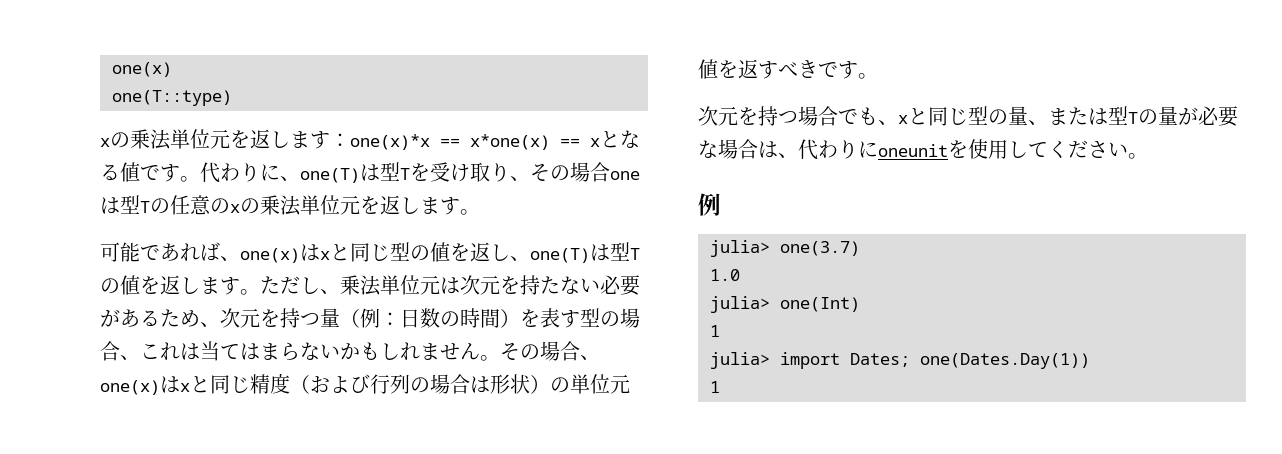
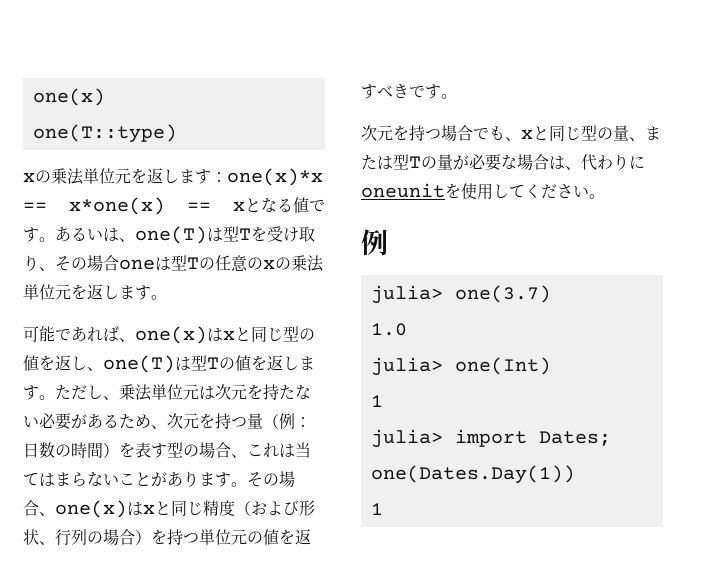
- 代わりに、one(T)は型Tを受け取り、その場合oneは型Tの任意のxの乗法単位元を返します。
+ あるいは、one(T)は型Tを受け取り、その場合oneは型Tの任意のxの乗法単位元を返します。
- ただし、乗法単位元は次元を持たない必要があるため、次元を持つ量（例：日数の時間）を表す型の場合、これは当てはまらないかもしれません。
+ ただし、乗法単位元は次元を持たない必要があるため、次元を持つ量（例：日数の時間）を表す型の場合、これは当てはまらないことがあります。
- その場合、one(x)はxと同じ精度（および行列の場合は形状）の単位元値を返すべきです。
+ その場合、one(x)はxと同じ精度（および形状、行列の場合）を持つ単位元の値を返すべきです。

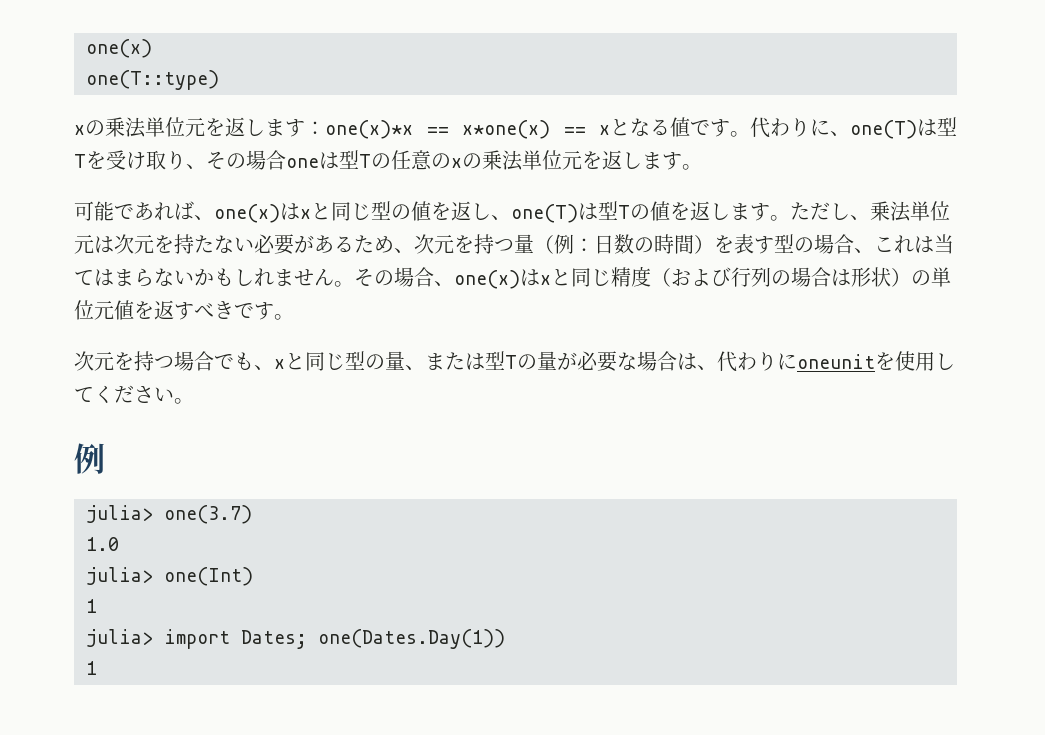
- あるいは、one(T)は型Tを受け取り、その場合oneは型Tの任意のxの乗法単位元を返します。
+ 代わりに、one(T)は型Tを受け取り、その場合oneは型Tの任意のxの乗法単位元を返します。
- ただし、乗法単位元は次元を持たない必要があるため、次元を持つ量（例：日数の時間）を表す型の場合、これは当てはまらないことがあります。
+ ただし、乗法単位元は次元を持たない必要があるため、次元を持つ量（例：日数の時間）を表す型の場合、これは当てはまらないかもしれません。
- その場合、one(x)はxと同じ精度（および形状、行列の場合）を持つ単位元の値を返すべきです。
+ その場合、one(x)はxと同じ精度（および行列の場合は形状）の単位元値を返すべきです。

